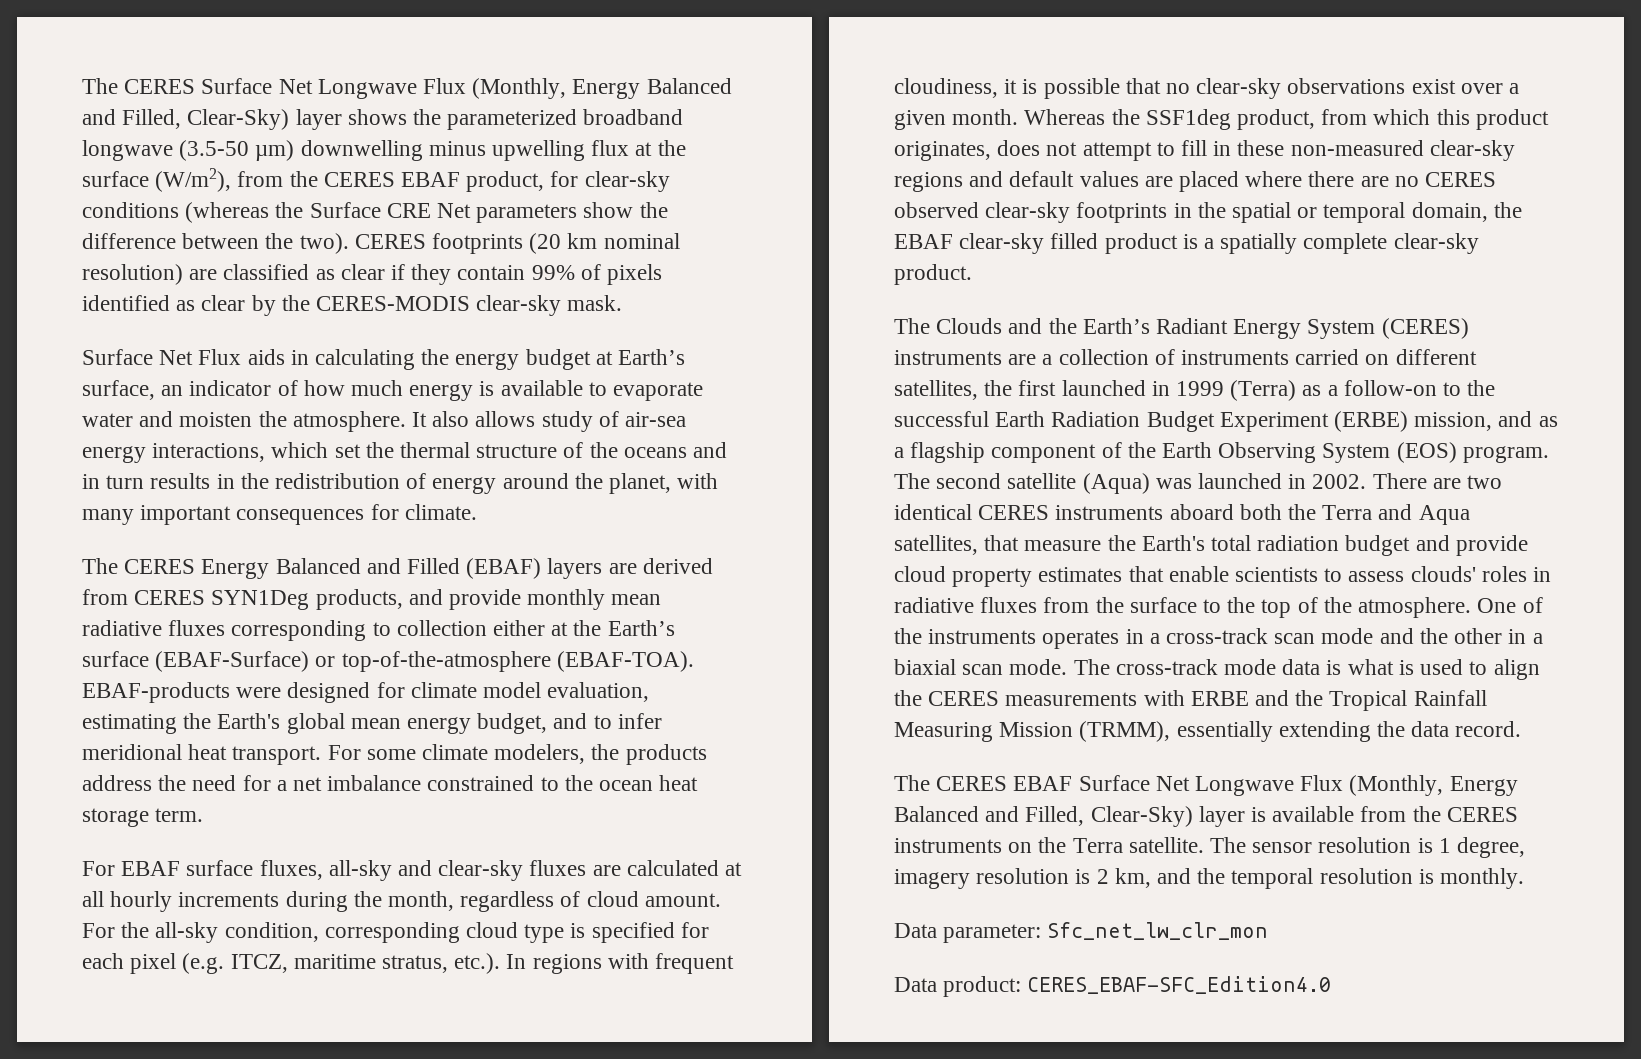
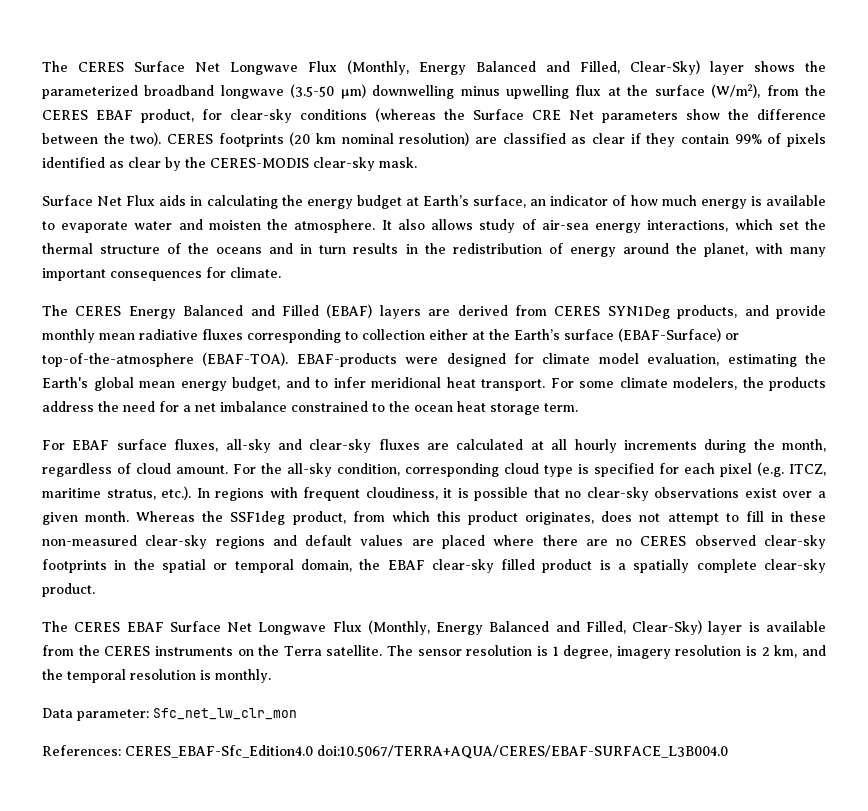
- The Clouds and the Earth’s Radiant Energy System (CERES) instruments are a collection of instruments carried on different satellites, the first launched in 1999 (Terra) as a follow-on to the successful Earth Radiation Budget Experiment (ERBE) mission, and as a flagship component of the Earth Observing System (EOS) program. The second satellite (Aqua) was launched in 2002. There are two identical CERES instruments aboard both the Terra and Aqua satellites, that measure the Earth's total radiation budget and provide cloud property estimates that enable scientists to assess clouds' roles in radiative fluxes from the surface to the top of the atmosphere. One of the instruments operates in a cross-track scan mode and the other in a biaxial scan mode. The cross-track mode data is what is used to align the CERES measurements with ERBE and the Tropical Rainfall Measuring Mission (TRMM), essentially extending the data record.
- Data product: CERES_EBAF-SFC_Edition4.0
+ References: CERES_EBAF-Sfc_Edition4.0 doi:10.5067/TERRA+AQUA/CERES/EBAF-SURFACE_L3B004.0

